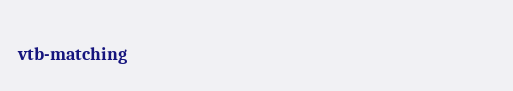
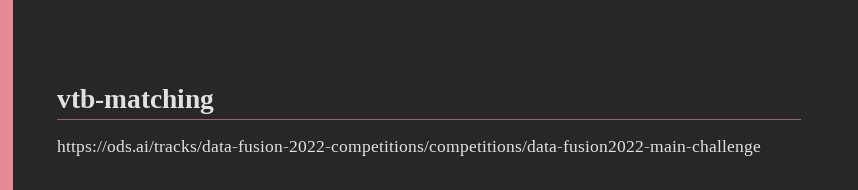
+ https://ods.ai/tracks/data-fusion-2022-competitions/competitions/data-fusion2022-main-challenge

